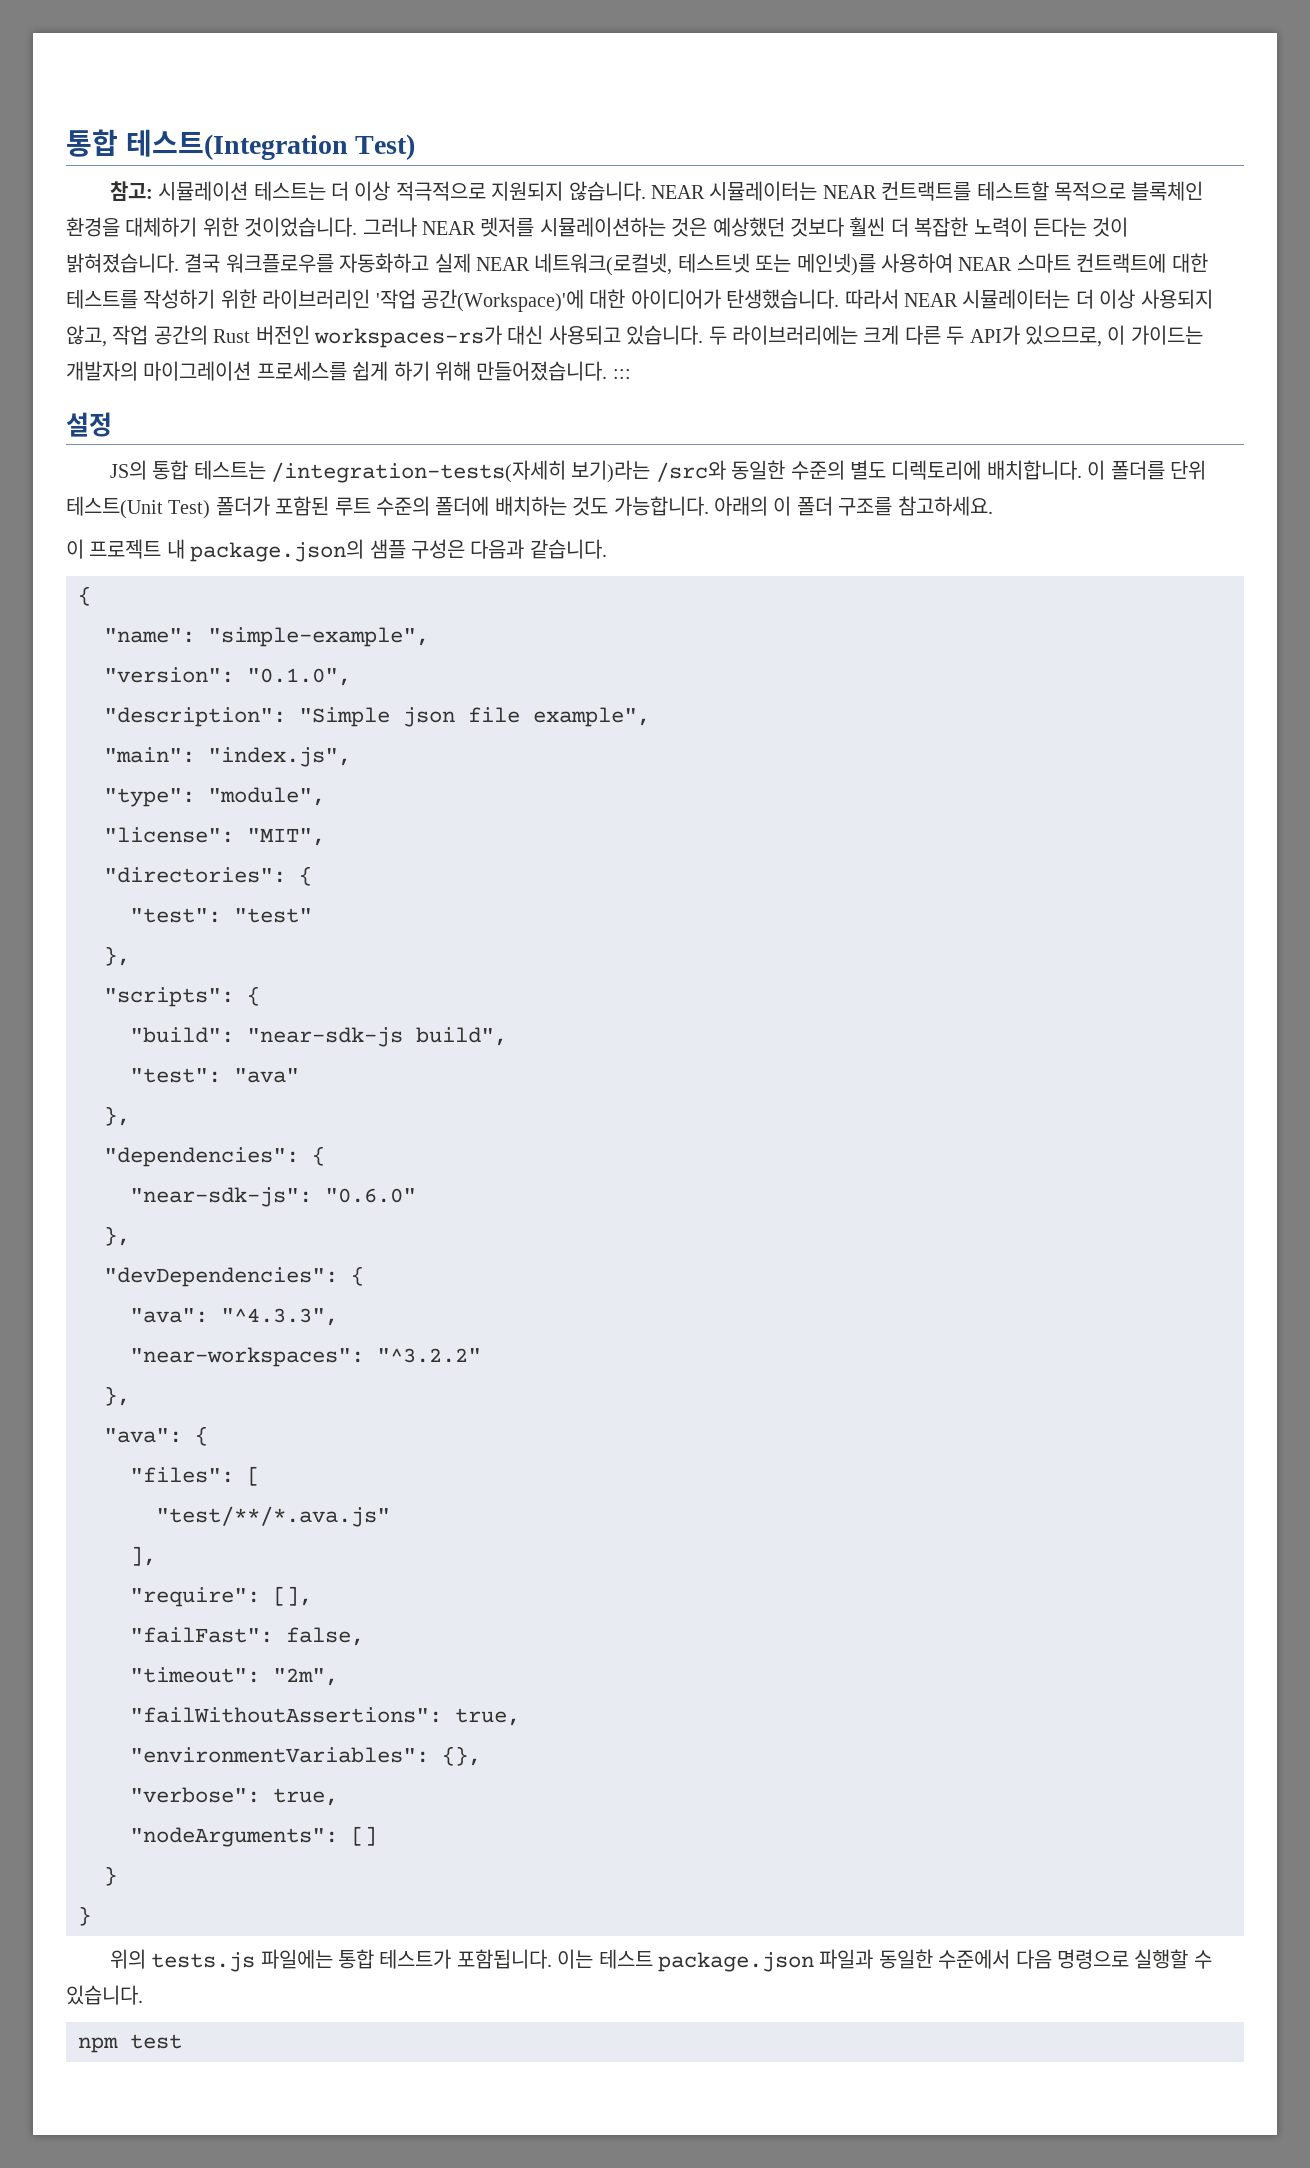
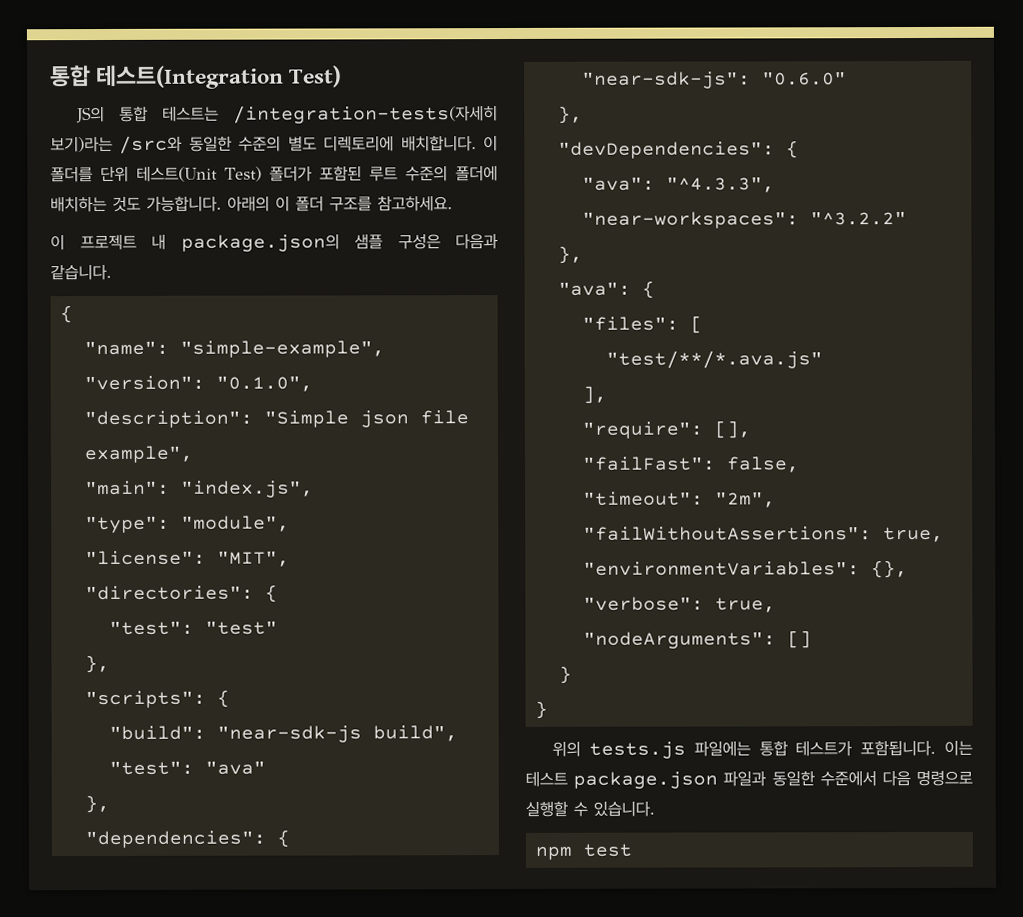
- 참고: 시뮬레이션 테스트는 더 이상 적극적으로 지원되지 않습니다. NEAR 시뮬레이터는 NEAR 컨트랙트를 테스트할 목적으로 블록체인 환경을 대체하기 위한 것이었습니다. 그러나 NEAR 렛저를 시뮬레이션하는 것은 예상했던 것보다 훨씬 더 복잡한 노력이 든다는 것이 밝혀졌습니다. 결국 워크플로우를 자동화하고 실제 NEAR 네트워크(로컬넷, 테스트넷 또는 메인넷)를 사용하여 NEAR 스마트 컨트랙트에 대한 테스트를 작성하기 위한 라이브러리인 '작업 공간(Workspace)'에 대한 아이디어가 탄생했습니다. 따라서 NEAR 시뮬레이터는 더 이상 사용되지 않고, 작업 공간의 Rust 버전인 workspaces-rs가 대신 사용되고 있습니다. 두 라이브러리에는 크게 다른 두 API가 있으므로, 이 가이드는 개발자의 마이그레이션 프로세스를 쉽게 하기 위해 만들어졌습니다. :::
- 설정

